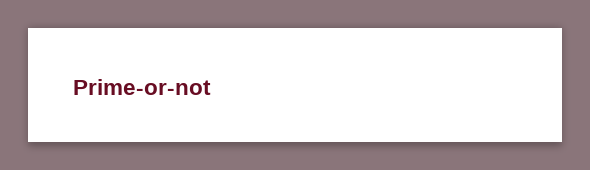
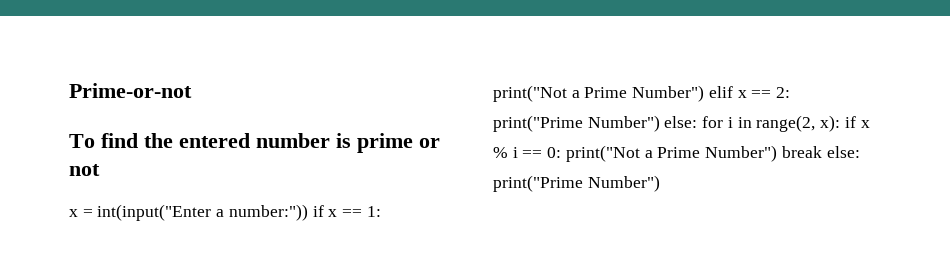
+ To find the entered number is prime or not
+ x = int(input("Enter a number:")) if x == 1: print("Not a Prime Number") elif x == 2: print("Prime Number") else: for i in range(2, x): if x % i == 0: print("Not a Prime Number") break else: print("Prime Number")

